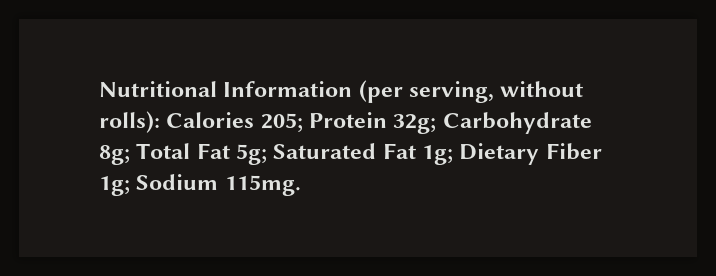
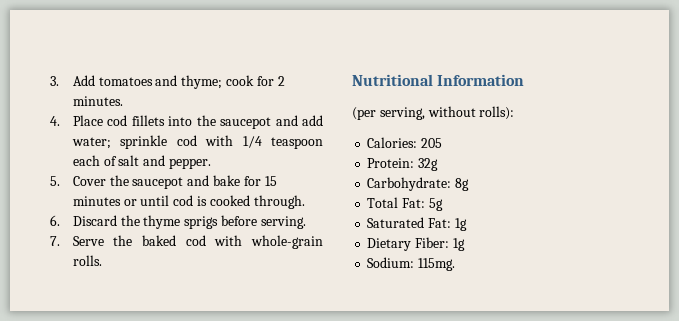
+ 3. Add tomatoes and thyme; cook for 2 minutes.
+ 4. Place cod fillets into the saucepot and add water; sprinkle cod with 1/4 teaspoon each of salt and pepper.
+ 5. Cover the saucepot and bake for 15 minutes or until cod is cooked through.
+ 6. Discard the thyme sprigs before serving.
+ 7. Serve the baked cod with whole-grain rolls.
- Nutritional Information (per serving, without rolls): Calories 205; Protein 32g; Carbohydrate 8g; Total Fat 5g; Saturated Fat 1g; Dietary Fiber 1g; Sodium 115mg.
+ Nutritional Information
+ (per serving, without rolls):
+ Calories: 205
+ Protein: 32g
+ Carbohydrate: 8g
+ Total Fat: 5g
+ Saturated Fat: 1g
+ Dietary Fiber: 1g
+ Sodium: 115mg.

